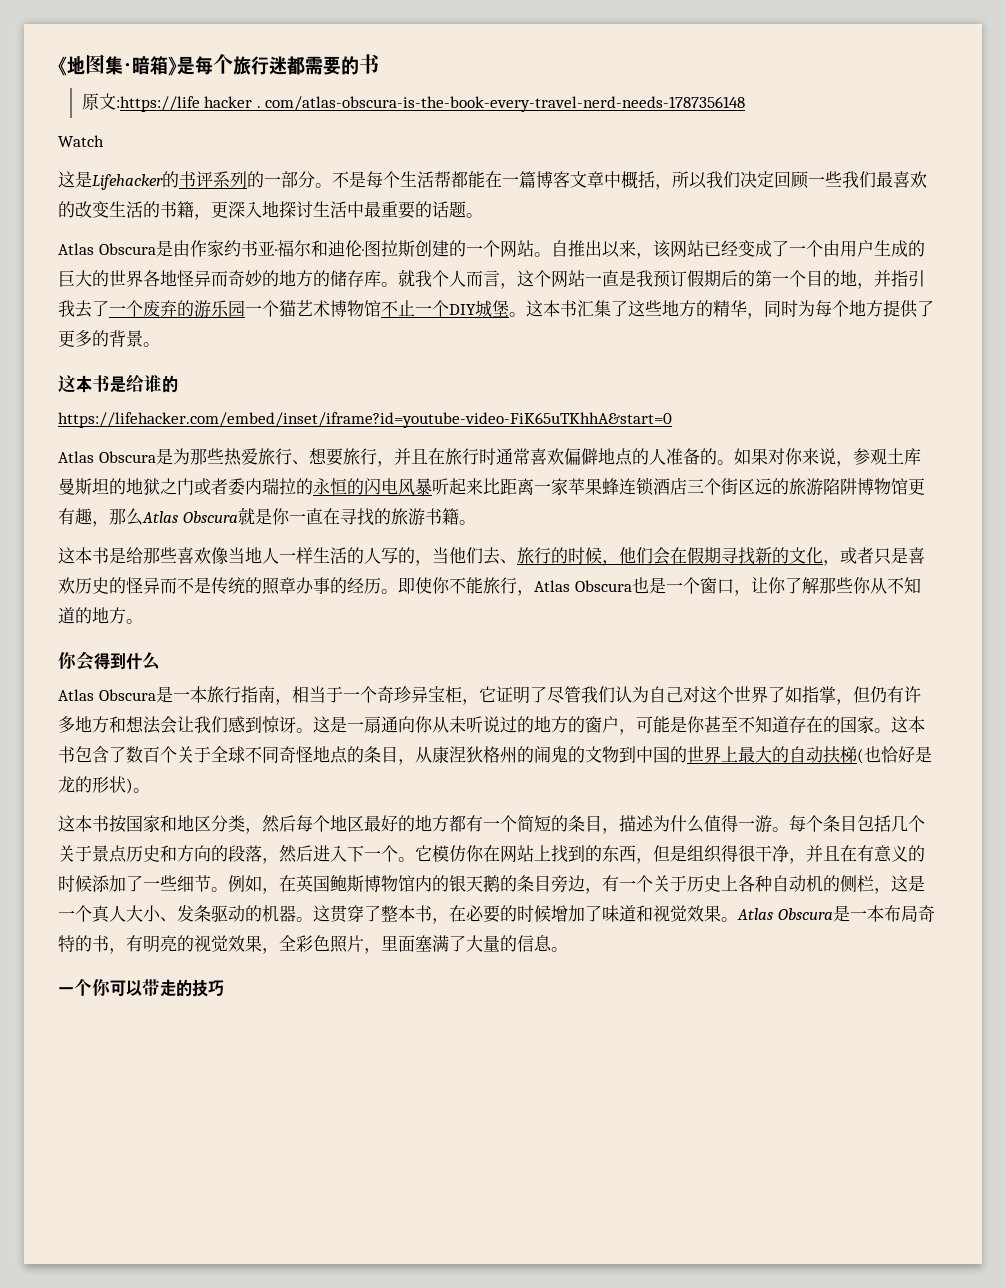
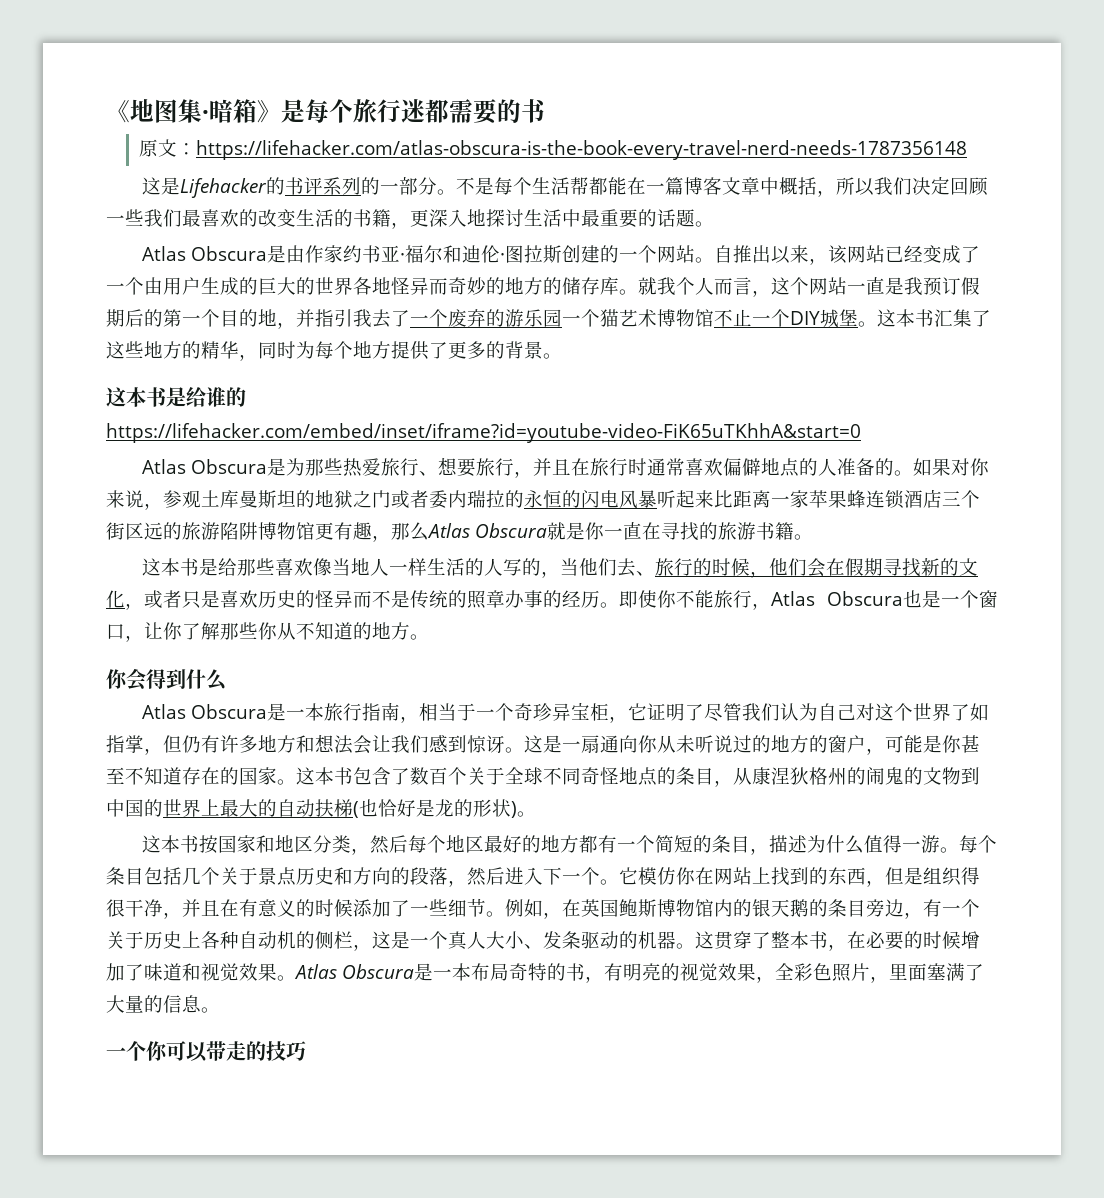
- 原文:https://life hacker . com/atlas-obscura-is-the-book-every-travel-nerd-needs-1787356148
- Watch
+ 原文：https://lifehacker.com/atlas-obscura-is-the-book-every-travel-nerd-needs-1787356148

